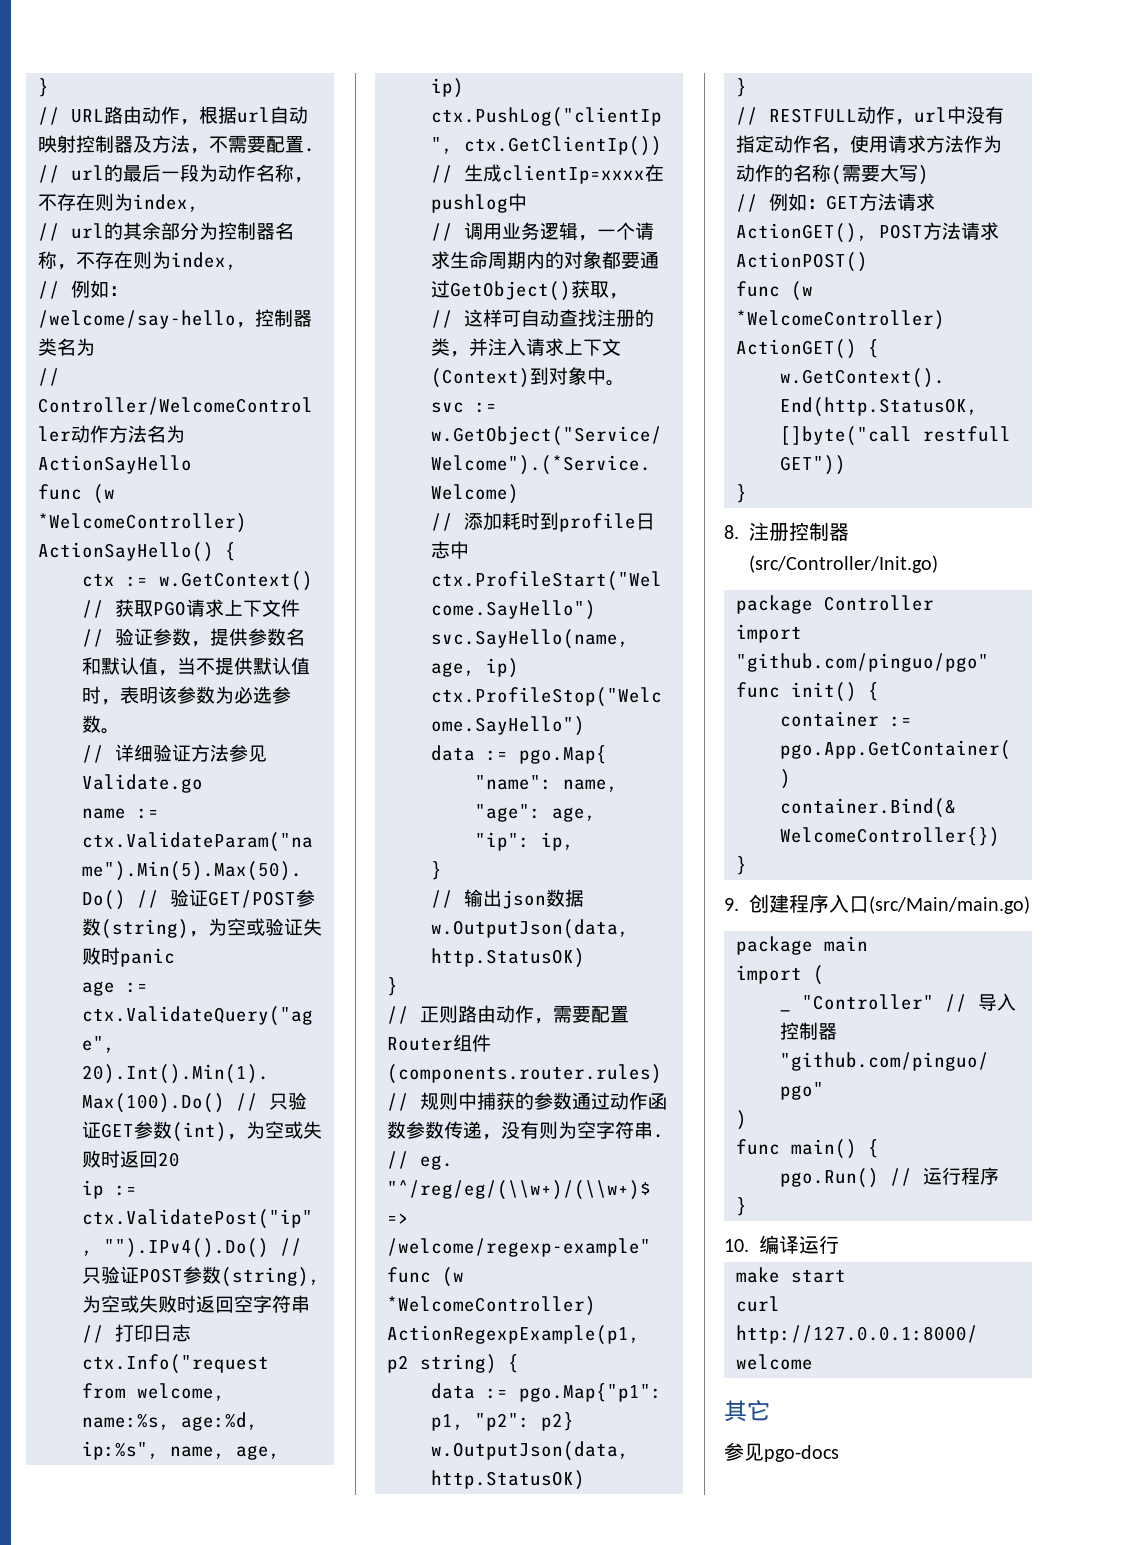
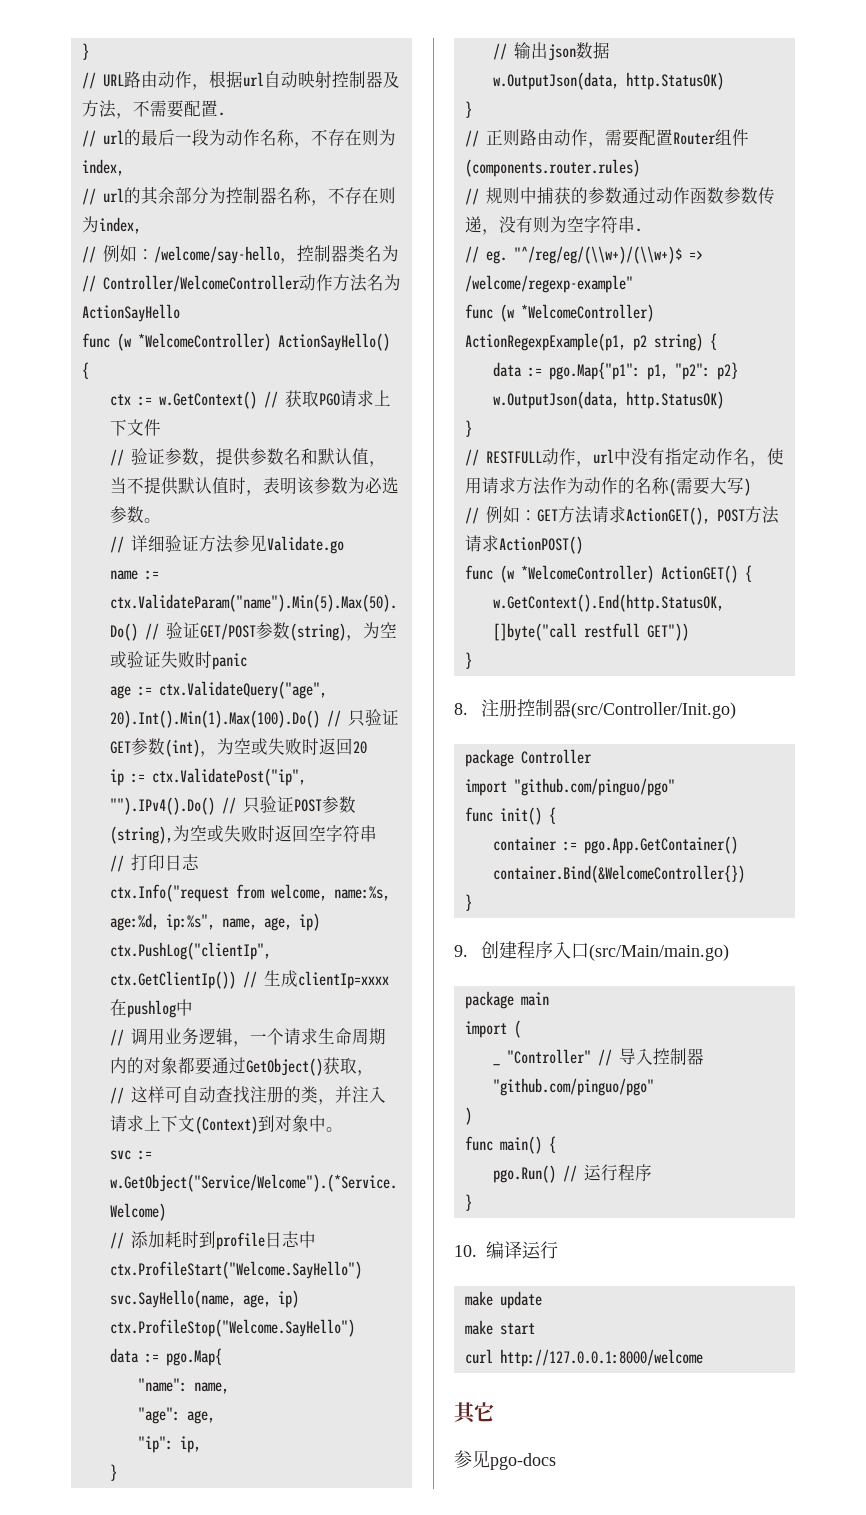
+ make update

